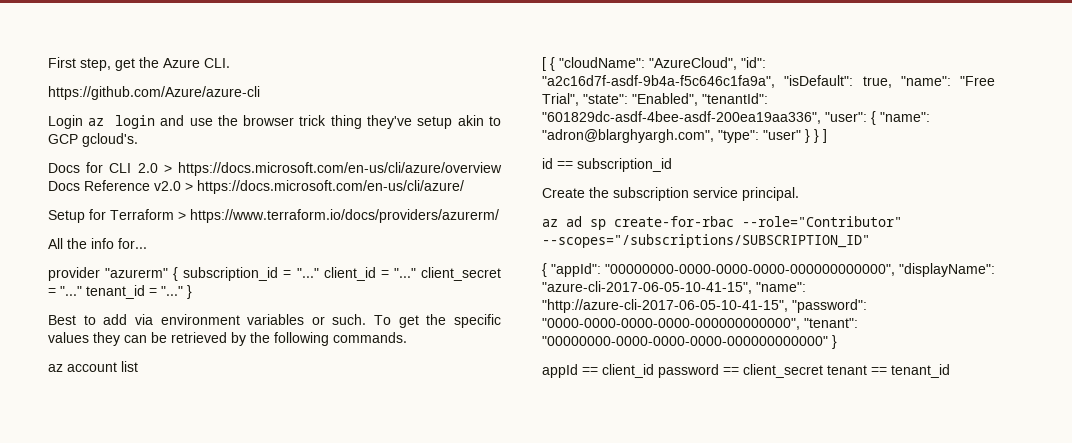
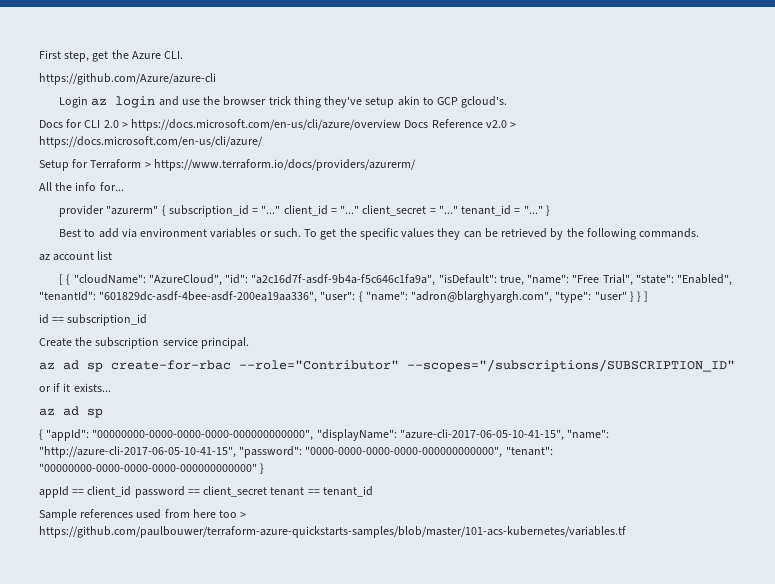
+ or if it exists...
+ az ad sp
+ Sample references used from here too > https://github.com/paulbouwer/terraform-azure-quickstarts-samples/blob/master/101-acs-kubernetes/variables.tf

